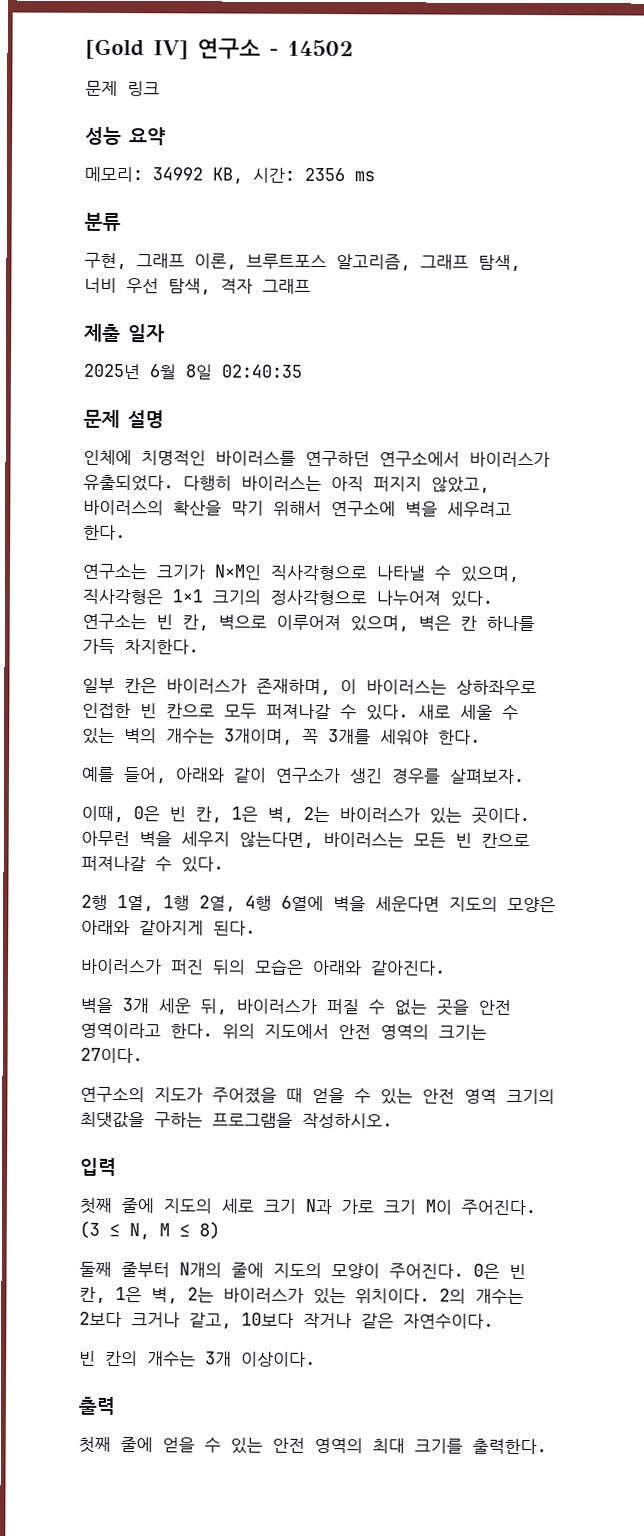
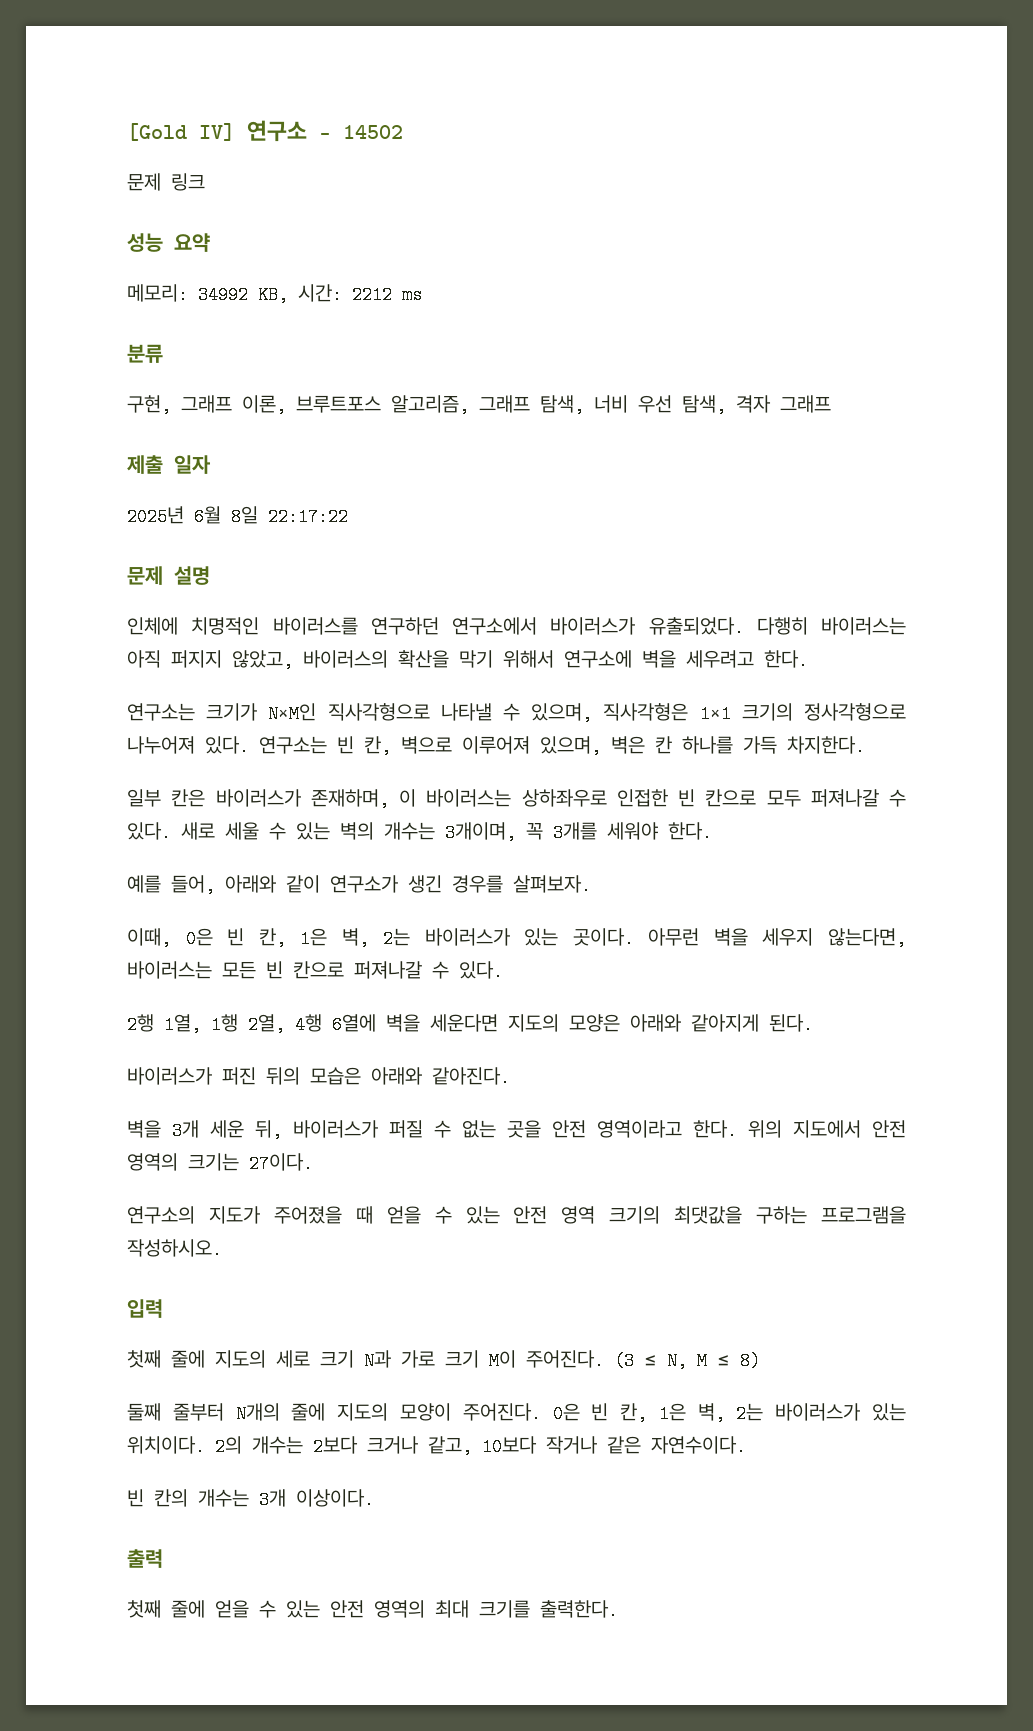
- 메모리: 34992 KB, 시간: 2356 ms
+ 메모리: 34992 KB, 시간: 2212 ms
- 2025년 6월 8일 02:40:35
+ 2025년 6월 8일 22:17:22

